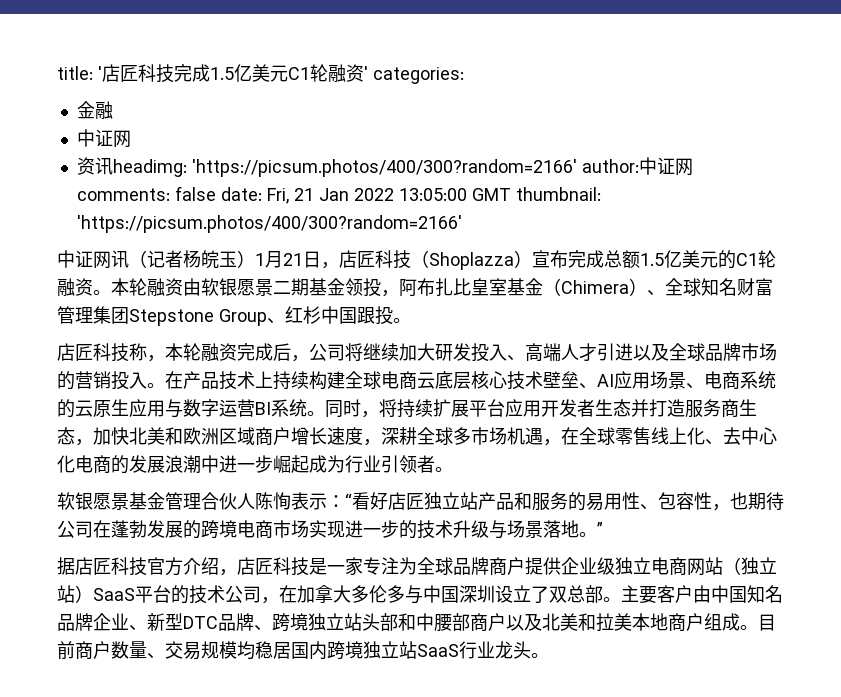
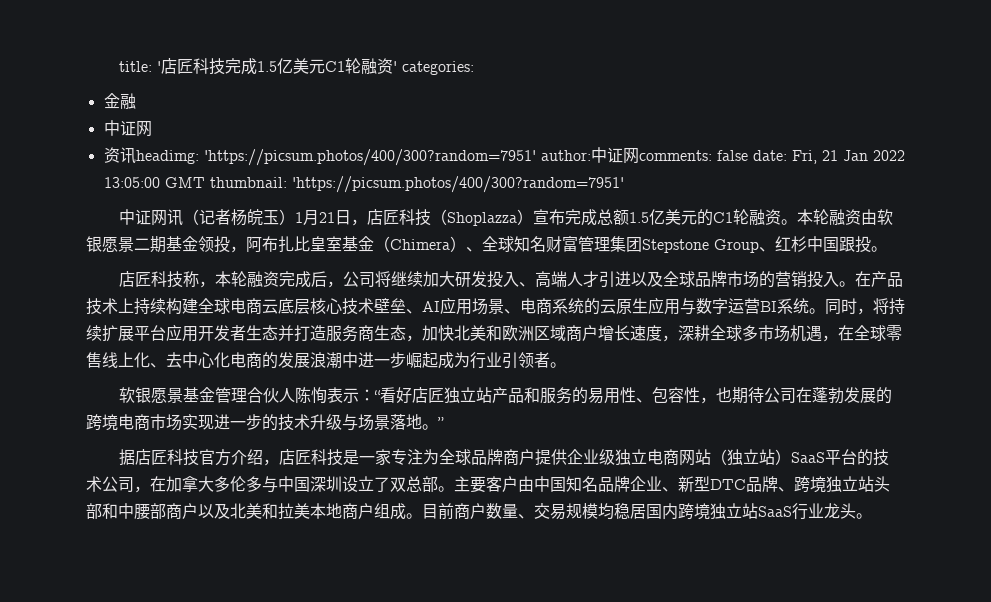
- 资讯headimg: 'https://picsum.photos/400/300?random=2166' author:中证网comments: false date: Fri, 21 Jan 2022 13:05:00 GMT thumbnail: 'https://picsum.photos/400/300?random=2166'
+ 资讯headimg: 'https://picsum.photos/400/300?random=7951' author:中证网comments: false date: Fri, 21 Jan 2022 13:05:00 GMT thumbnail: 'https://picsum.photos/400/300?random=7951'

